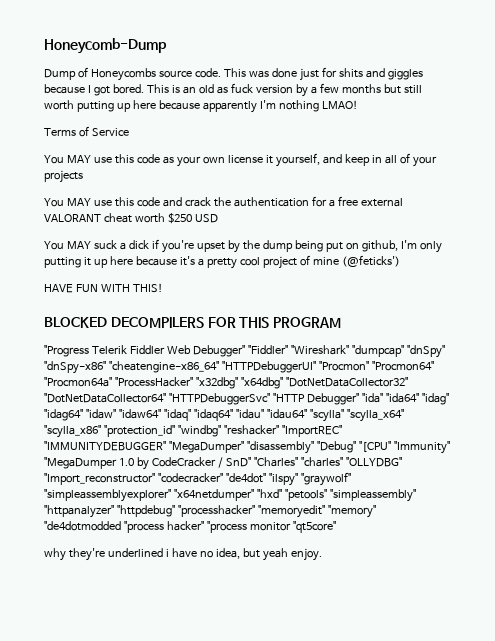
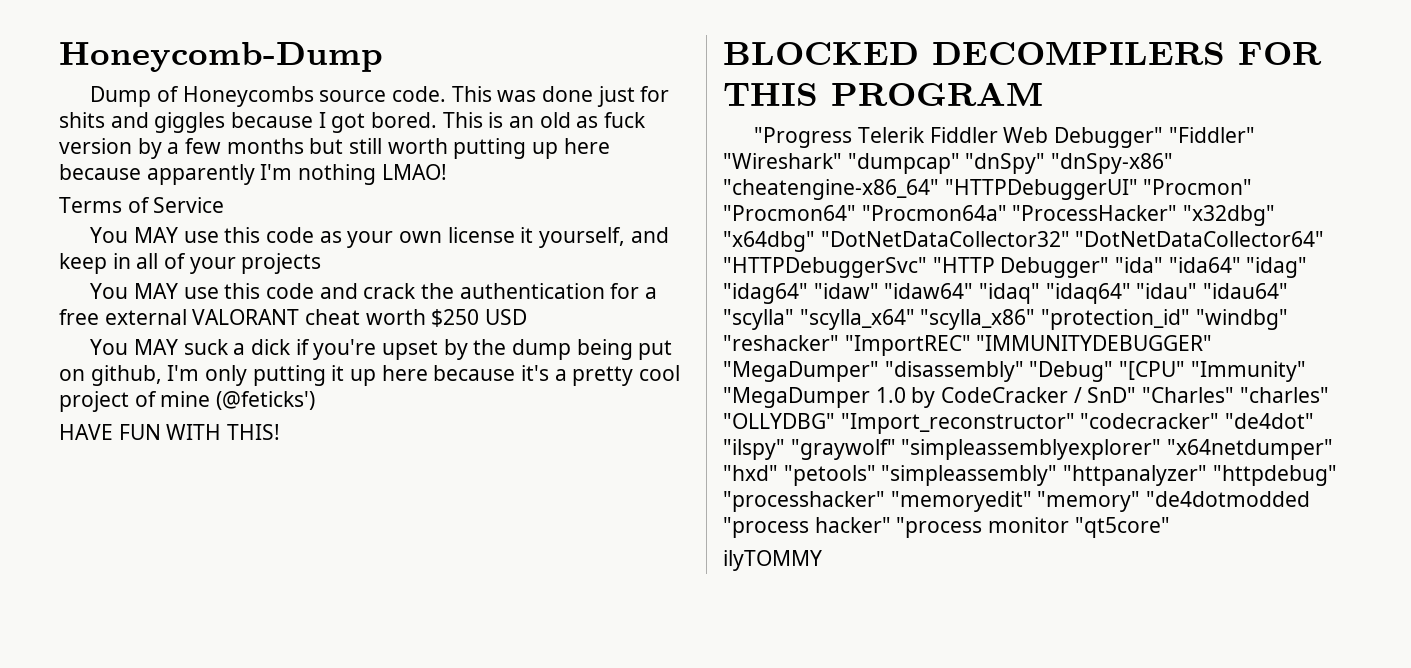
- why they're underlined i have no idea, but yeah enjoy.
+ ilyTOMMY

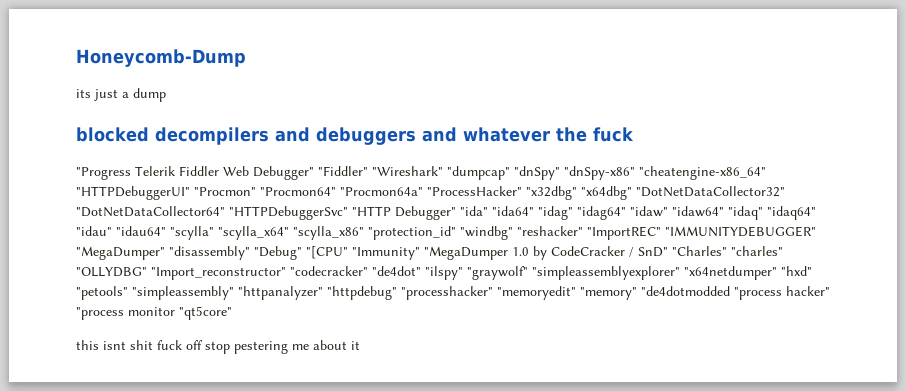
- Dump of Honeycombs source code. This was done just for shits and giggles because I got bored. This is an old as fuck version by a few months but still worth putting up here because apparently I'm nothing LMAO!
- Terms of Service
- You MAY use this code as your own license it yourself, and keep in all of your projects
- You MAY use this code and crack the authentication for a free external VALORANT cheat worth $250 USD
- You MAY suck a dick if you're upset by the dump being put on github, I'm only putting it up here because it's a pretty cool project of mine (@feticks')
- HAVE FUN WITH THIS!
- BLOCKED DECOMPILERS FOR THIS PROGRAM
+ its just a dump
+ blocked decompilers and debuggers and whatever the fuck
- ilyTOMMY
+ this isnt shit fuck off stop pestering me about it

